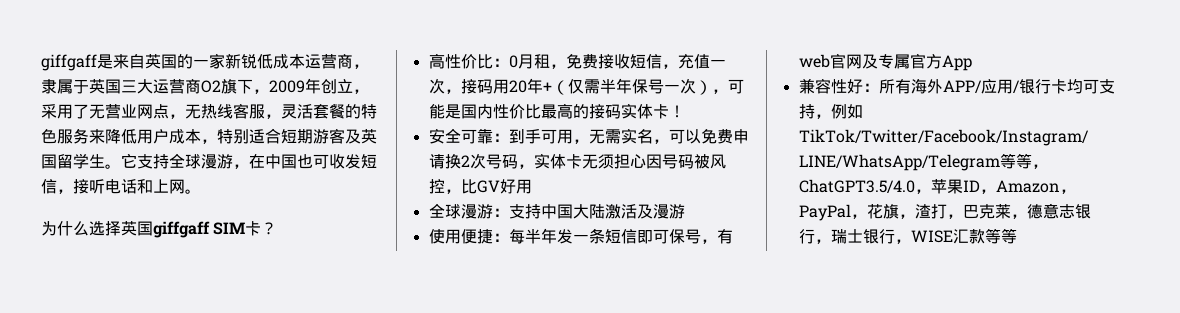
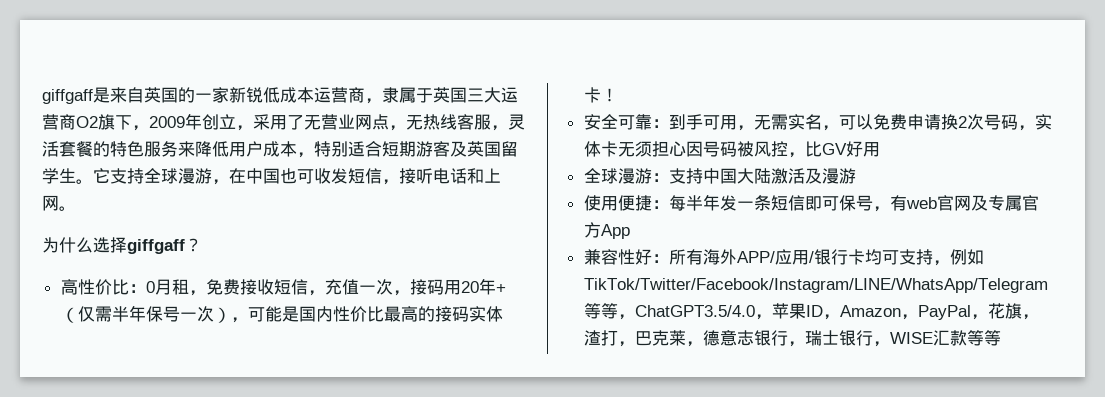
- 为什么选择英国giffgaff SIM卡？
+ 为什么选择giffgaff？

